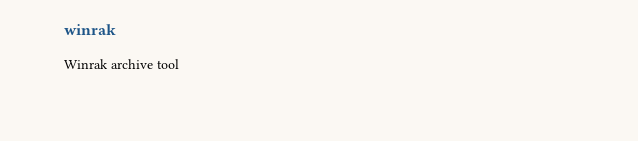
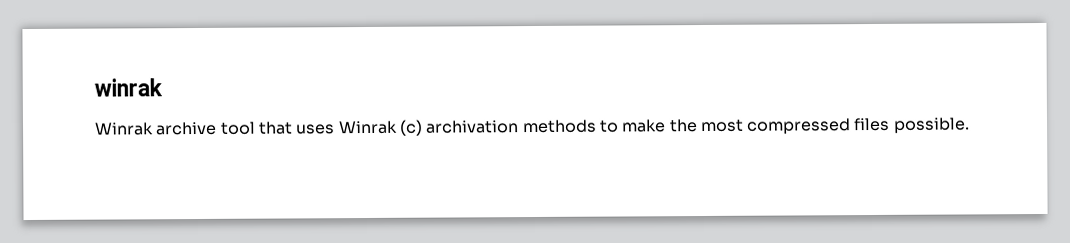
- Winrak archive tool
+ Winrak archive tool that uses Winrak (c) archivation methods to make the most compressed files possible.

